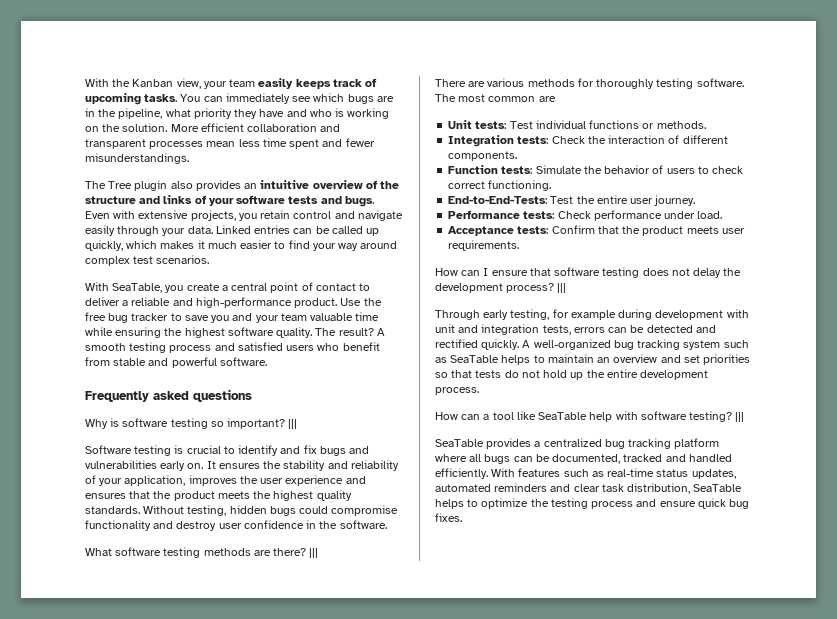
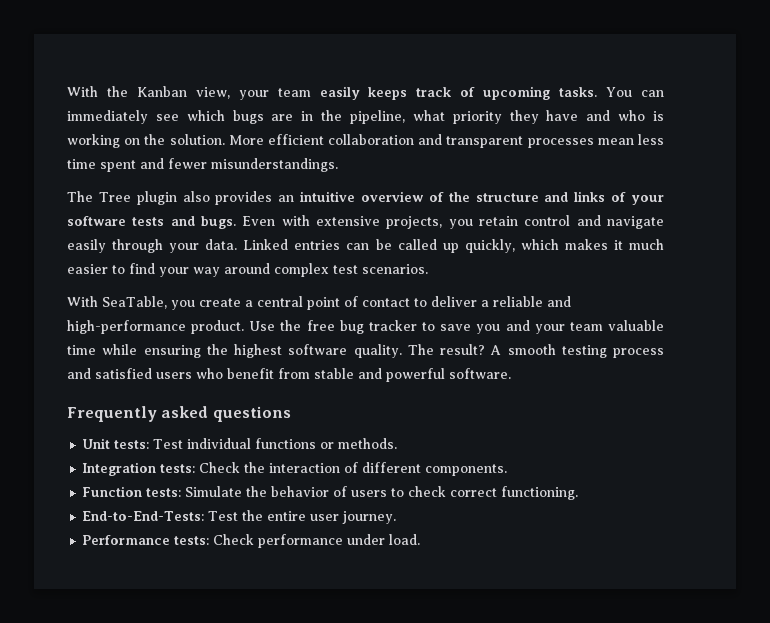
- Why is software testing so important? |||
- Software testing is crucial to identify and fix bugs and vulnerabilities early on. It ensures the stability and reliability of your application, improves the user experience and ensures that the product meets the highest quality standards. Without testing, hidden bugs could compromise functionality and destroy user confidence in the software.
- What software testing methods are there? |||
- There are various methods for thoroughly testing software. The most common are
- Acceptance tests: Confirm that the product meets user requirements.
- How can I ensure that software testing does not delay the development process? |||
- Through early testing, for example during development with unit and integration tests, errors can be detected and rectified quickly. A well-organized bug tracking system such as SeaTable helps to maintain an overview and set priorities so that tests do not hold up the entire development process.
- How can a tool like SeaTable help with software testing? |||
- SeaTable provides a centralized bug tracking platform where all bugs can be documented, tracked and handled efficiently. With features such as real-time status updates, automated reminders and clear task distribution, SeaTable helps to optimize the testing process and ensure quick bug fixes.

